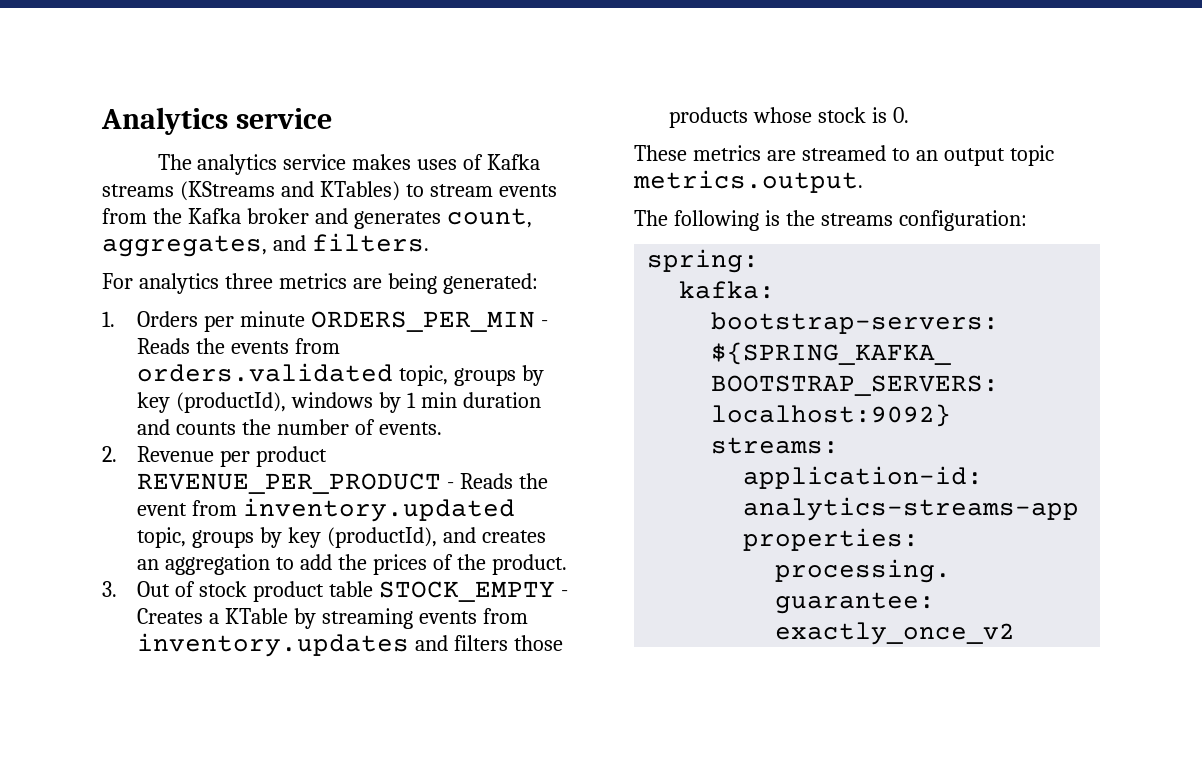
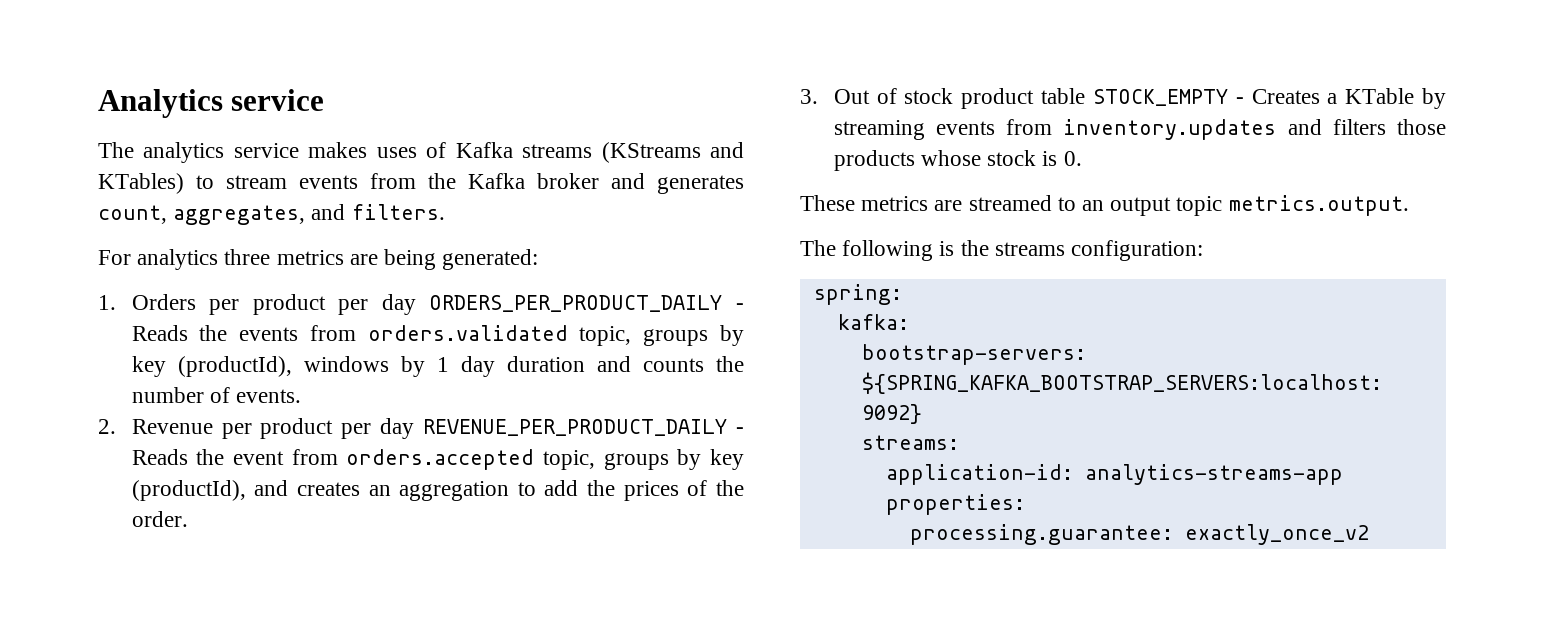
- 1. Orders per minute ORDERS_PER_MIN - Reads the events from orders.validated topic, groups by key (productId), windows by 1 min duration and counts the number of events.
+ 1. Orders per product per day ORDERS_PER_PRODUCT_DAILY - Reads the events from orders.validated topic, groups by key (productId), windows by 1 day duration and counts the number of events.
- 2. Revenue per product REVENUE_PER_PRODUCT - Reads the event from inventory.updated topic, groups by key (productId), and creates an aggregation to add the prices of the product.
+ 2. Revenue per product per day REVENUE_PER_PRODUCT_DAILY - Reads the event from orders.accepted topic, groups by key (productId), and creates an aggregation to add the prices of the order.

